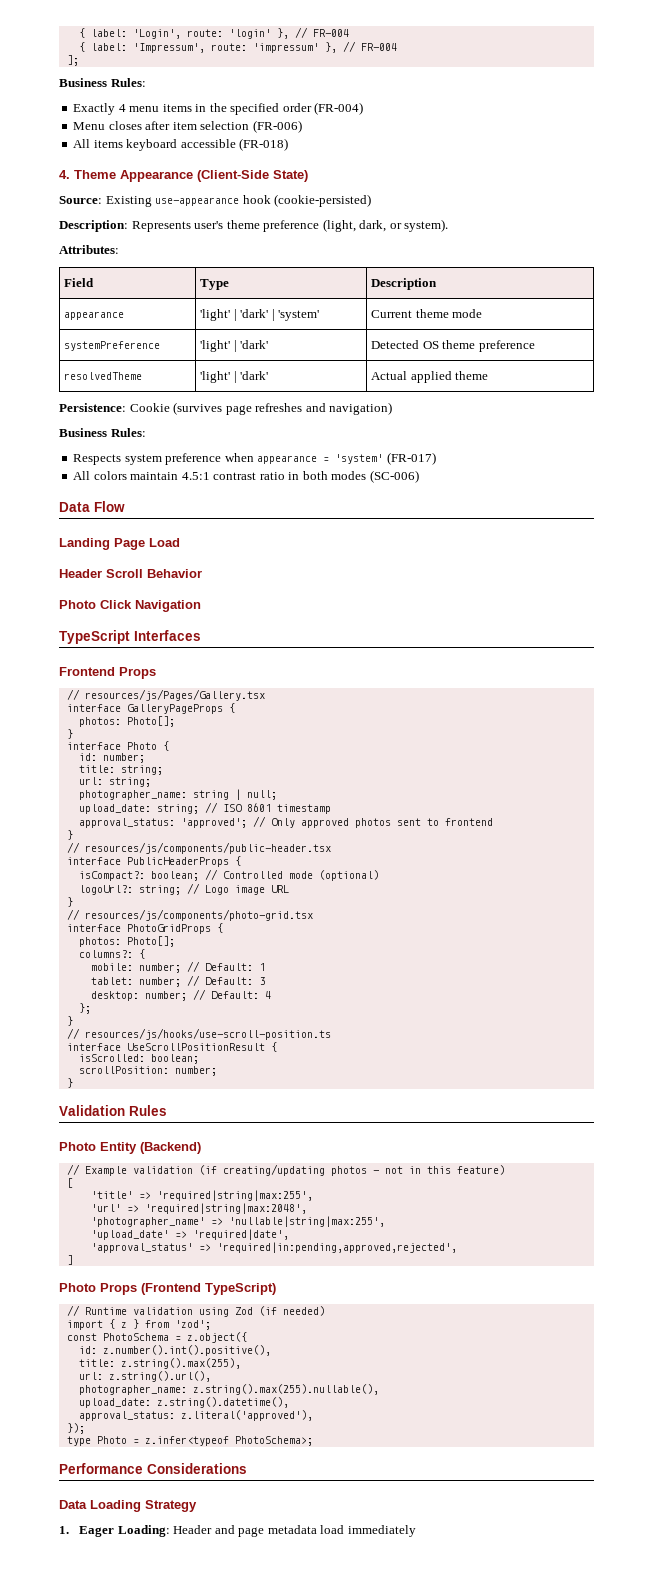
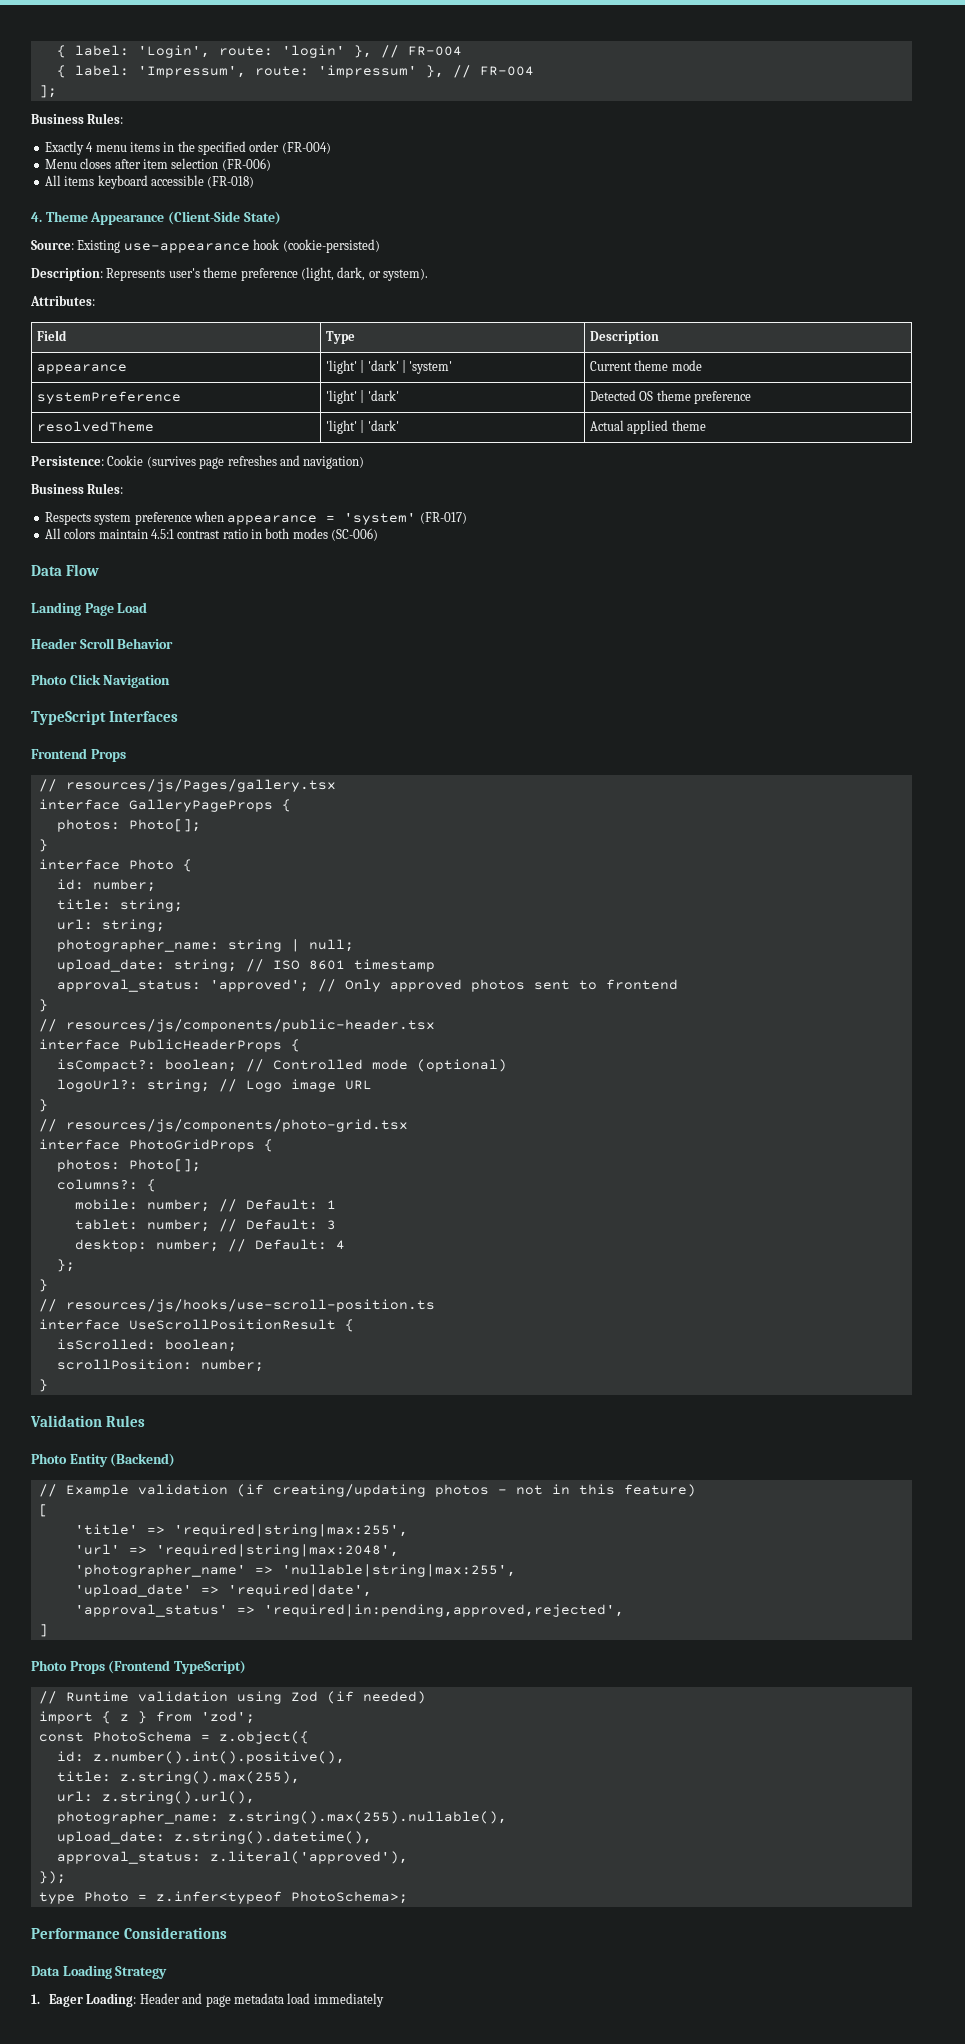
- // resources/js/Pages/Gallery.tsx
+ // resources/js/Pages/gallery.tsx

